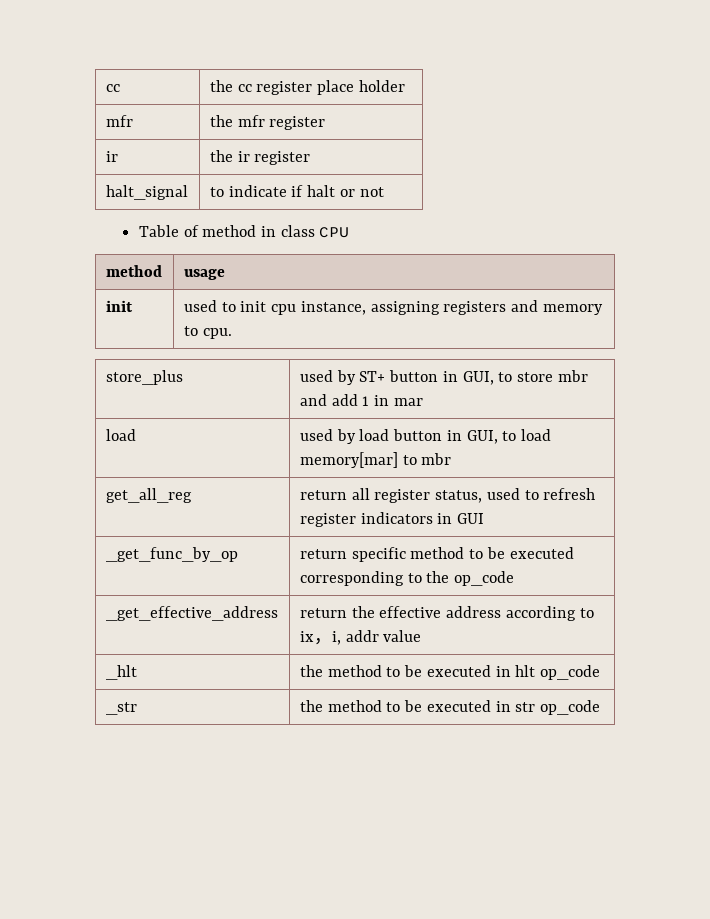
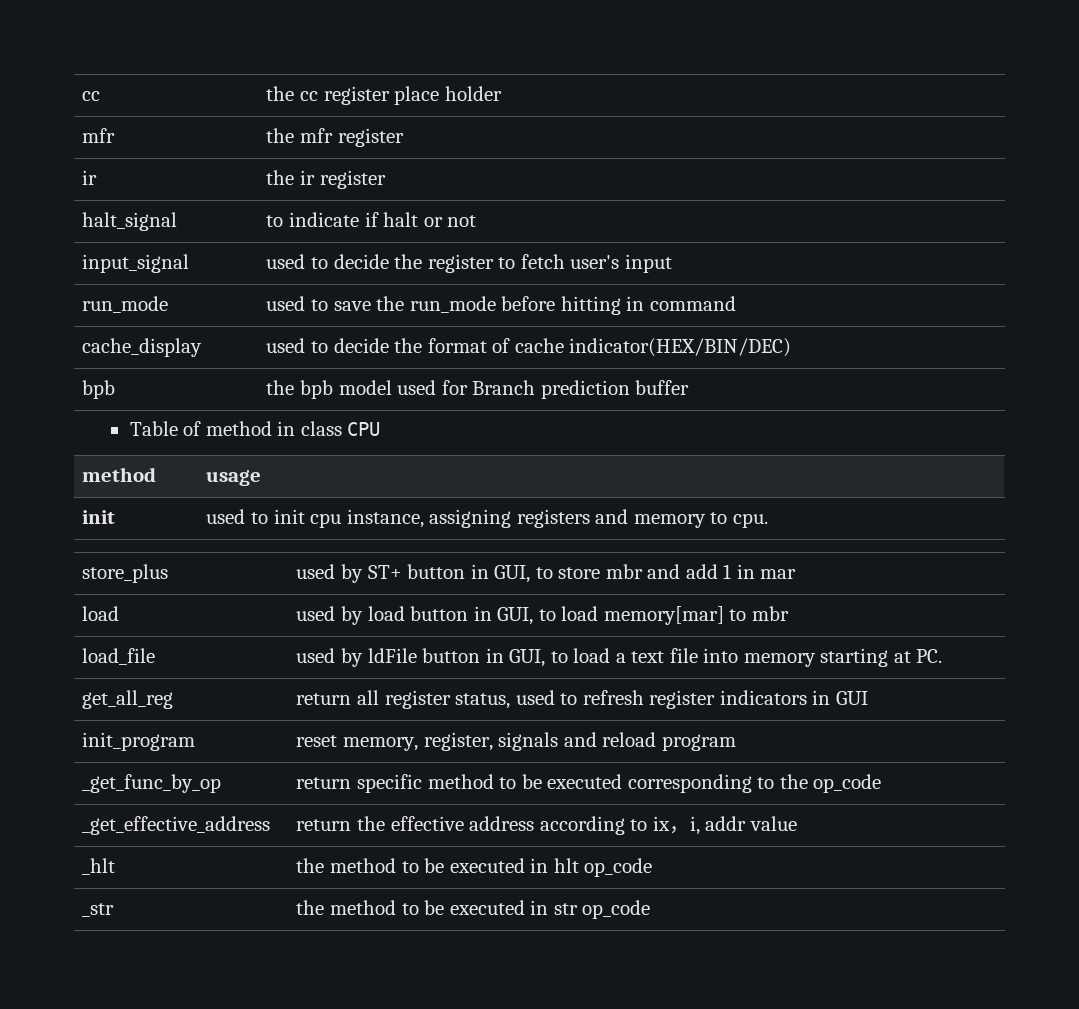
+ input_signal | used to decide the register to fetch user's input
+ run_mode | used to save the run_mode before hitting in command
+ cache_display | used to decide the format of cache indicator(HEX/BIN/DEC)
+ bpb | the bpb model used for Branch prediction buffer
+ load_file | used by ldFile button in GUI, to load a text file into memory starting at PC.
+ init_program | reset memory, register, signals and reload program

